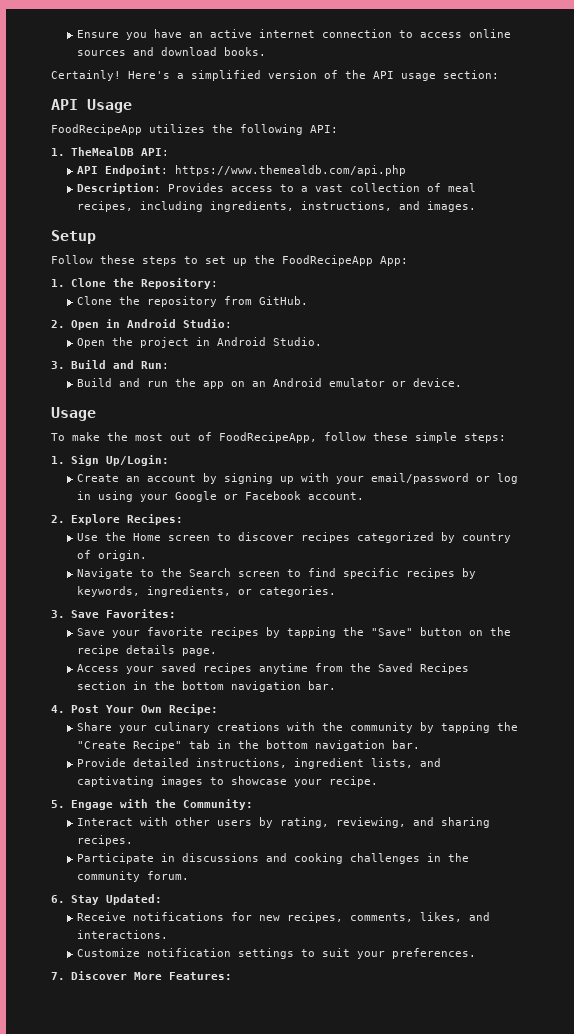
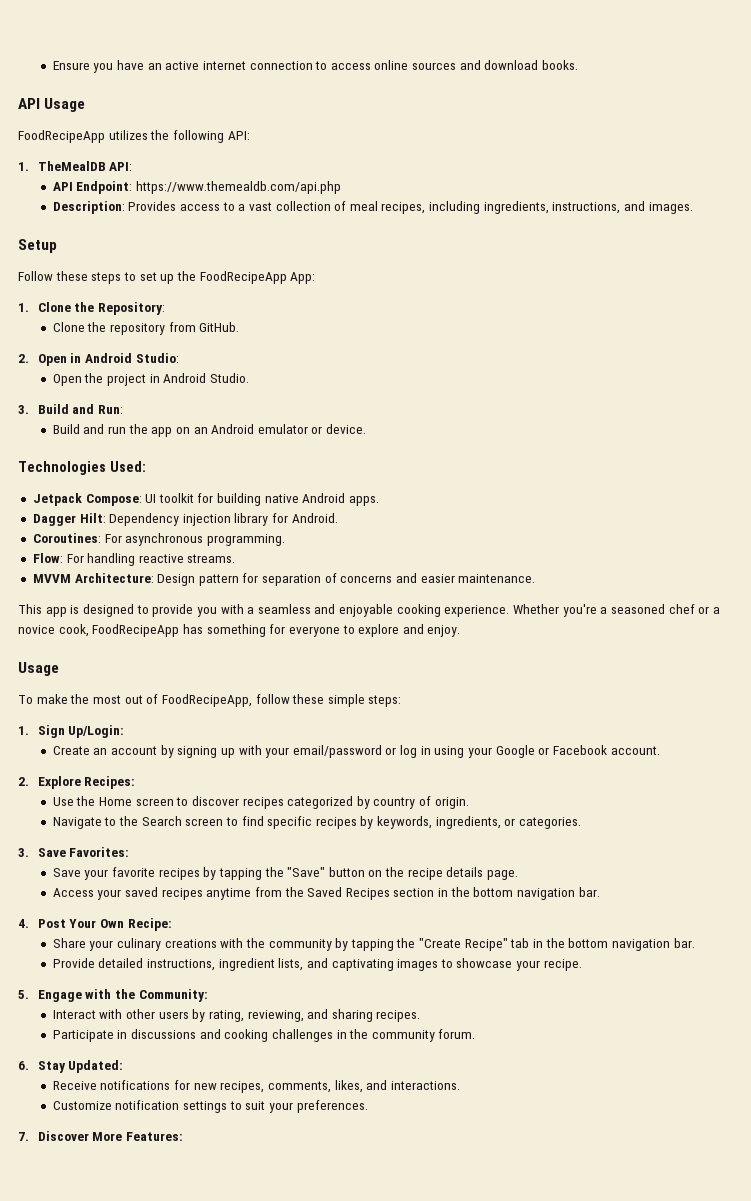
- Certainly! Here's a simplified version of the API usage section:
+ Technologies Used:
+ Jetpack Compose: UI toolkit for building native Android apps.
+ Dagger Hilt: Dependency injection library for Android.
+ Coroutines: For asynchronous programming.
+ Flow: For handling reactive streams.
+ MVVM Architecture: Design pattern for separation of concerns and easier maintenance.
+ This app is designed to provide you with a seamless and enjoyable cooking experience. Whether you're a seasoned chef or a novice cook, FoodRecipeApp has something for everyone to explore and enjoy.

